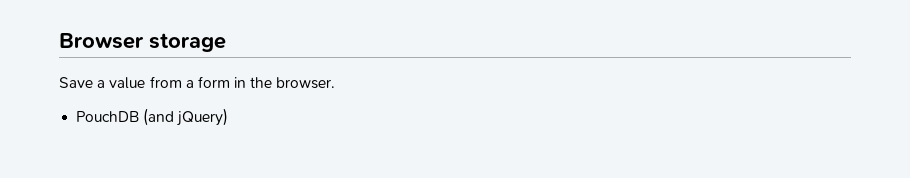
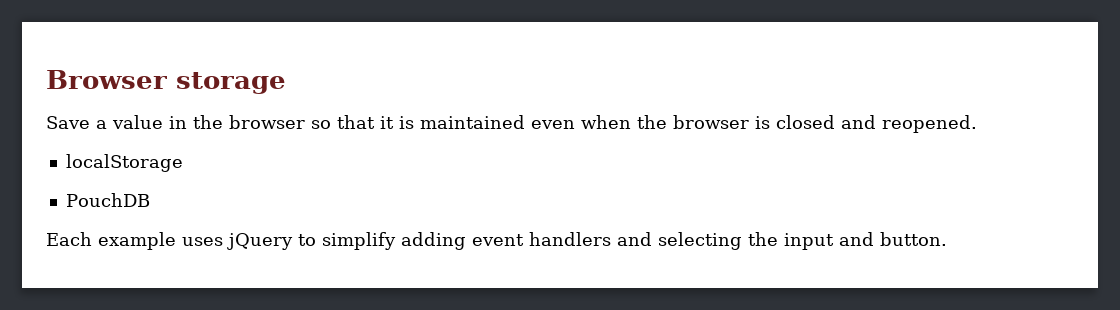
- Save a value from a form in the browser.
- PouchDB (and jQuery)
+ Save a value in the browser so that it is maintained even when the browser is closed and reopened.
+ localStorage
+ PouchDB
+ Each example uses jQuery to simplify adding event handlers and selecting the input and button.

